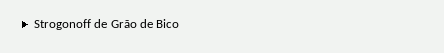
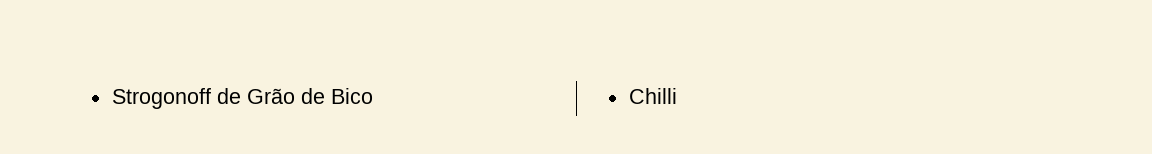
+ Chilli

